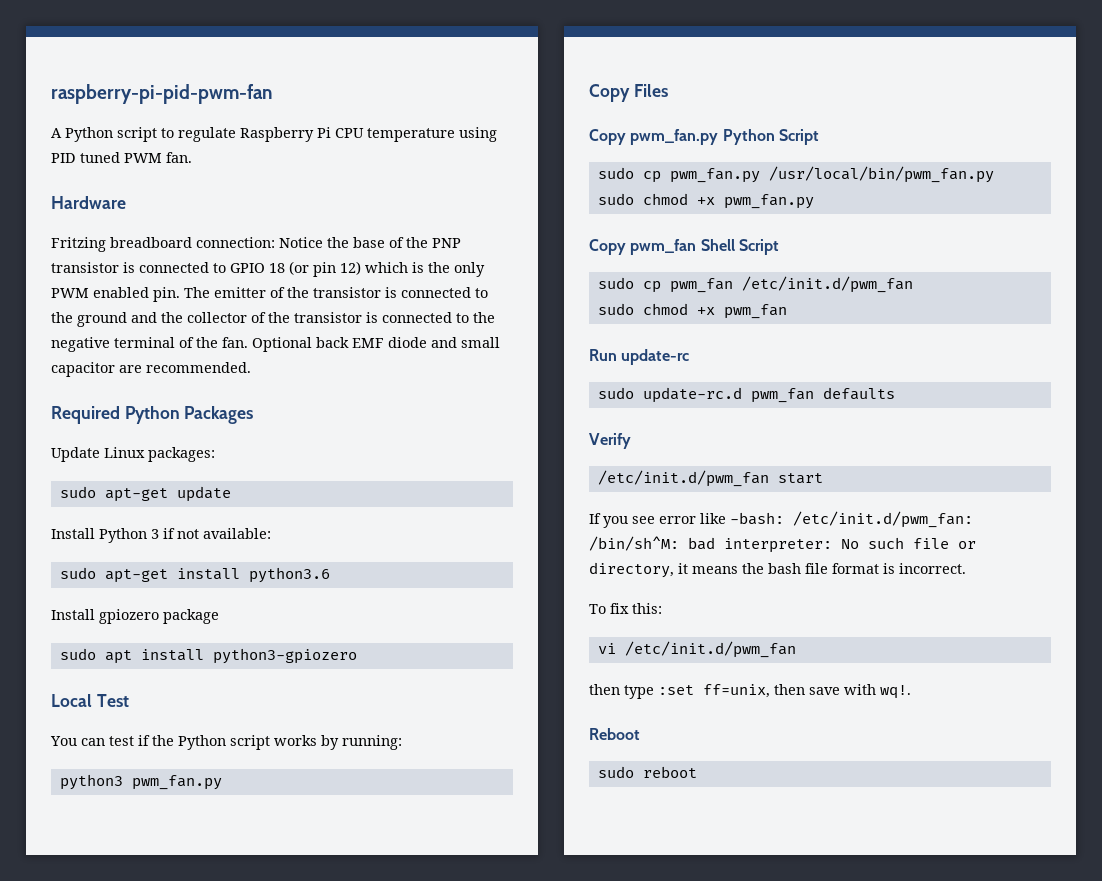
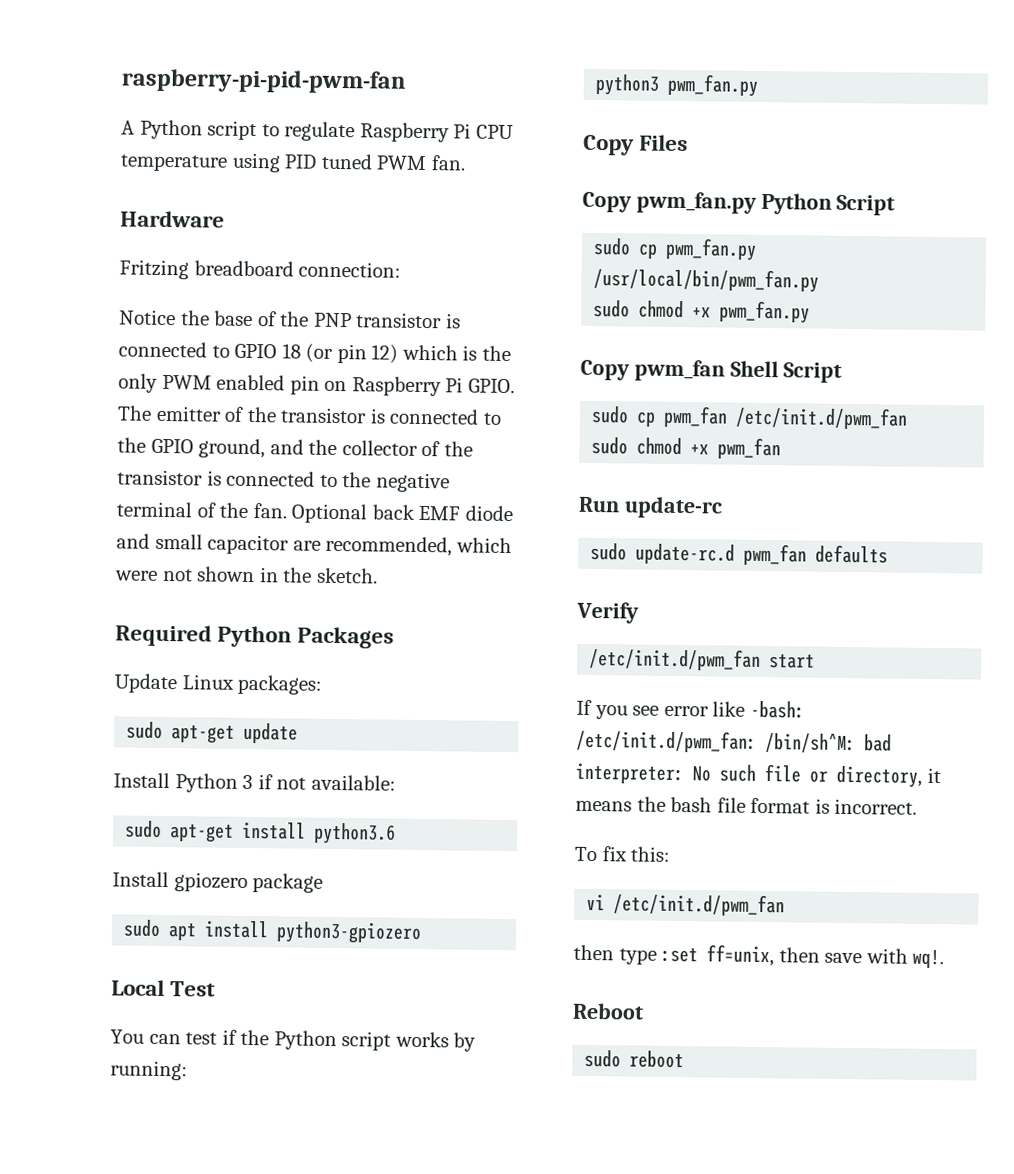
- Fritzing breadboard connection: Notice the base of the PNP transistor is connected to GPIO 18 (or pin 12) which is the only PWM enabled pin.
+ Fritzing breadboard connection:
+ Notice the base of the PNP transistor is connected to GPIO 18 (or pin 12) which is the only PWM enabled pin on Raspberry Pi GPIO.
- The emitter of the transistor is connected to the ground and the collector of the transistor is connected to the negative terminal of the fan.
+ The emitter of the transistor is connected to the GPIO ground, and the collector of the transistor is connected to the negative terminal of the fan.
- Optional back EMF diode and small capacitor are recommended.
+ Optional back EMF diode and small capacitor are recommended, which were not shown in the sketch.

